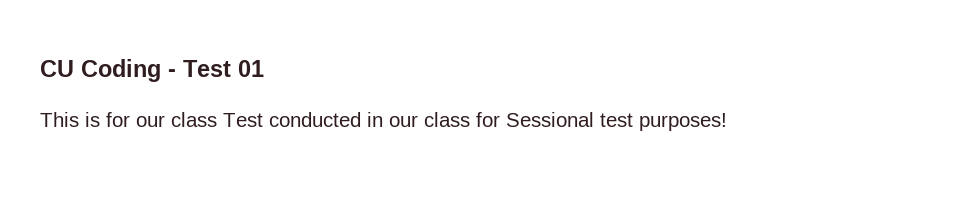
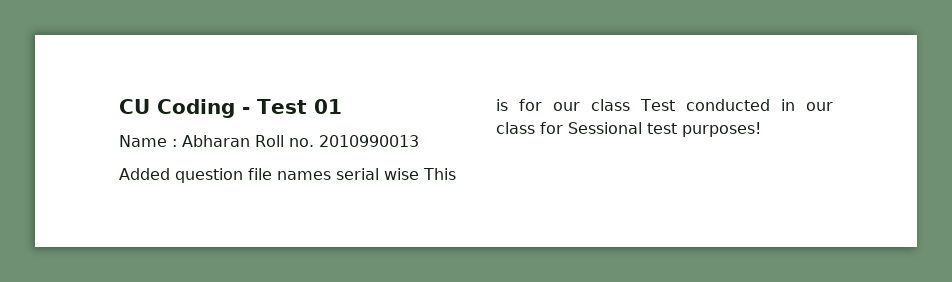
- This is for our class Test conducted in our class for Sessional test purposes!
+ Name : Abharan Roll no. 2010990013
+ Added question file names serial wise This is for our class Test conducted in our class for Sessional test purposes!

